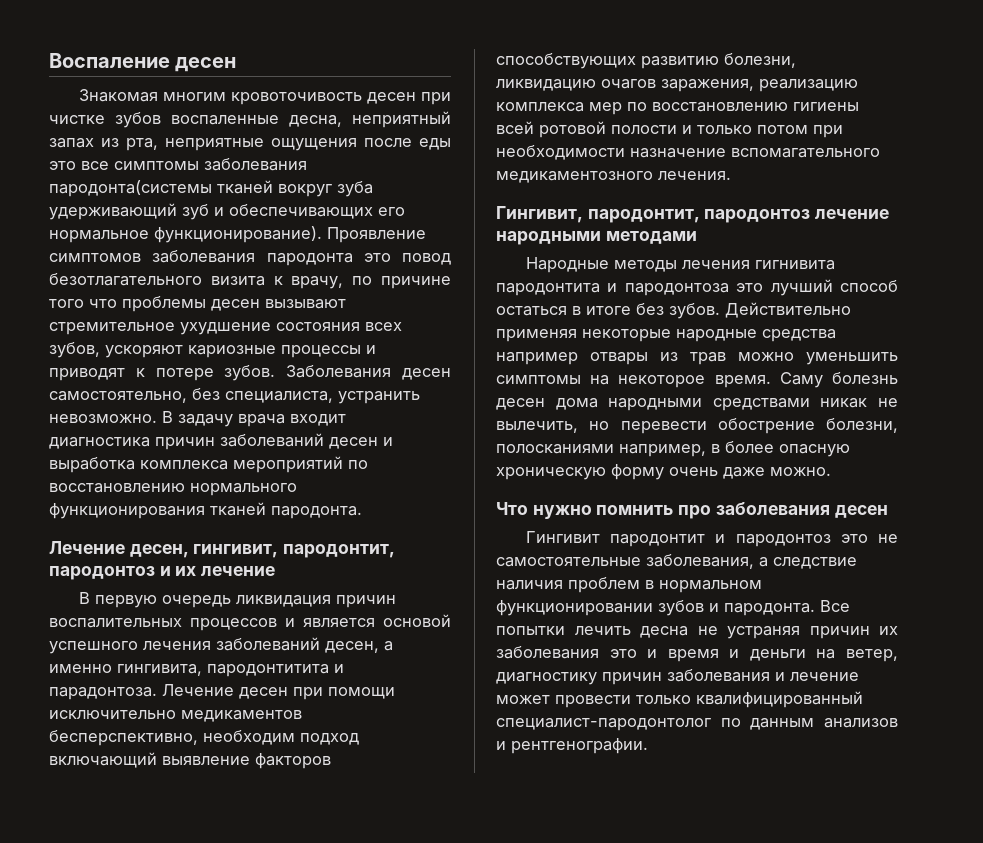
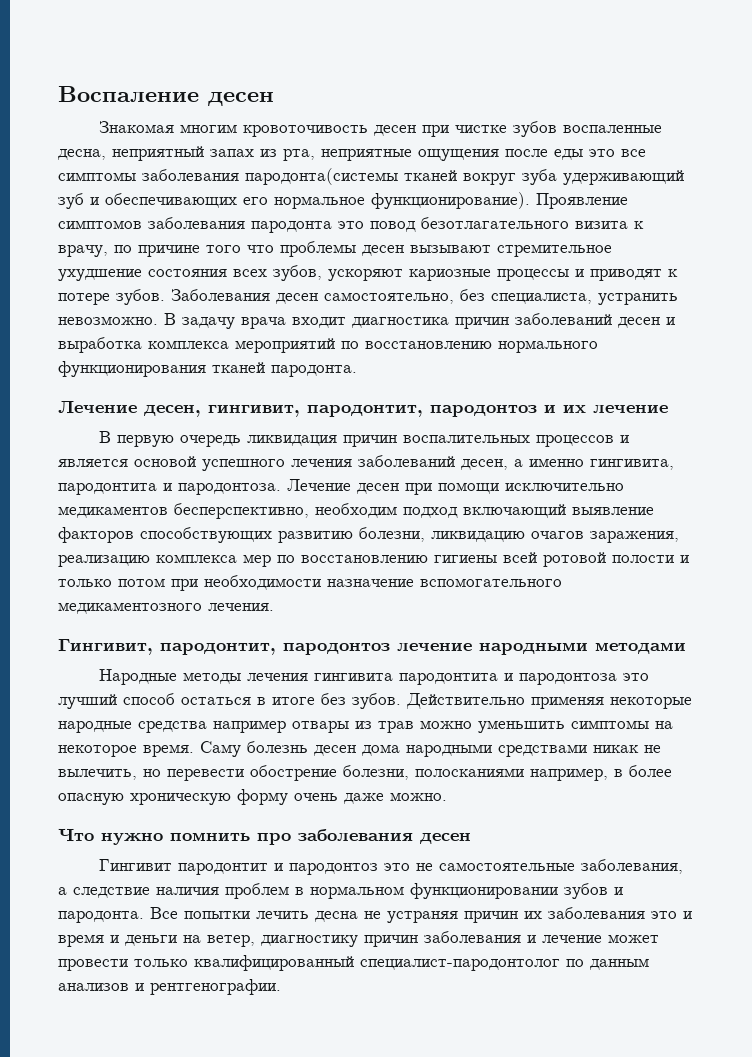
- В первую очередь ликвидация причин воспалительных процессов и является основой успешного лечения заболеваний десен, а именно гингивита, пародонтитита и парадонтоза.
+ В первую очередь ликвидация причин воспалительных процессов и является основой успешного лечения заболеваний десен, а именно гингивита, пародонтита и пародонтоза.
- Лечение десен при помощи исключительно медикаментов бесперспективно, необходим подход включающий выявление факторов способствующих развитию болезни, ликвидацию очагов заражения, реализацию комплекса мер по восстановлению гигиены всей ротовой полости и только потом при необходимости назначение вспомагательного медикаментозного лечения.
+ Лечение десен при помощи исключительно медикаментов бесперспективно, необходим подход включающий выявление факторов способствующих развитию болезни, ликвидацию очагов заражения, реализацию комплекса мер по восстановлению гигиены всей ротовой полости и только потом при необходимости назначение вспомогательного медикаментозного лечения.
- Народные методы лечения гигнивита пародонтита и пародонтоза это лучший способ остаться в итоге без зубов.
+ Народные методы лечения гингивита пародонтита и пародонтоза это лучший способ остаться в итоге без зубов.

